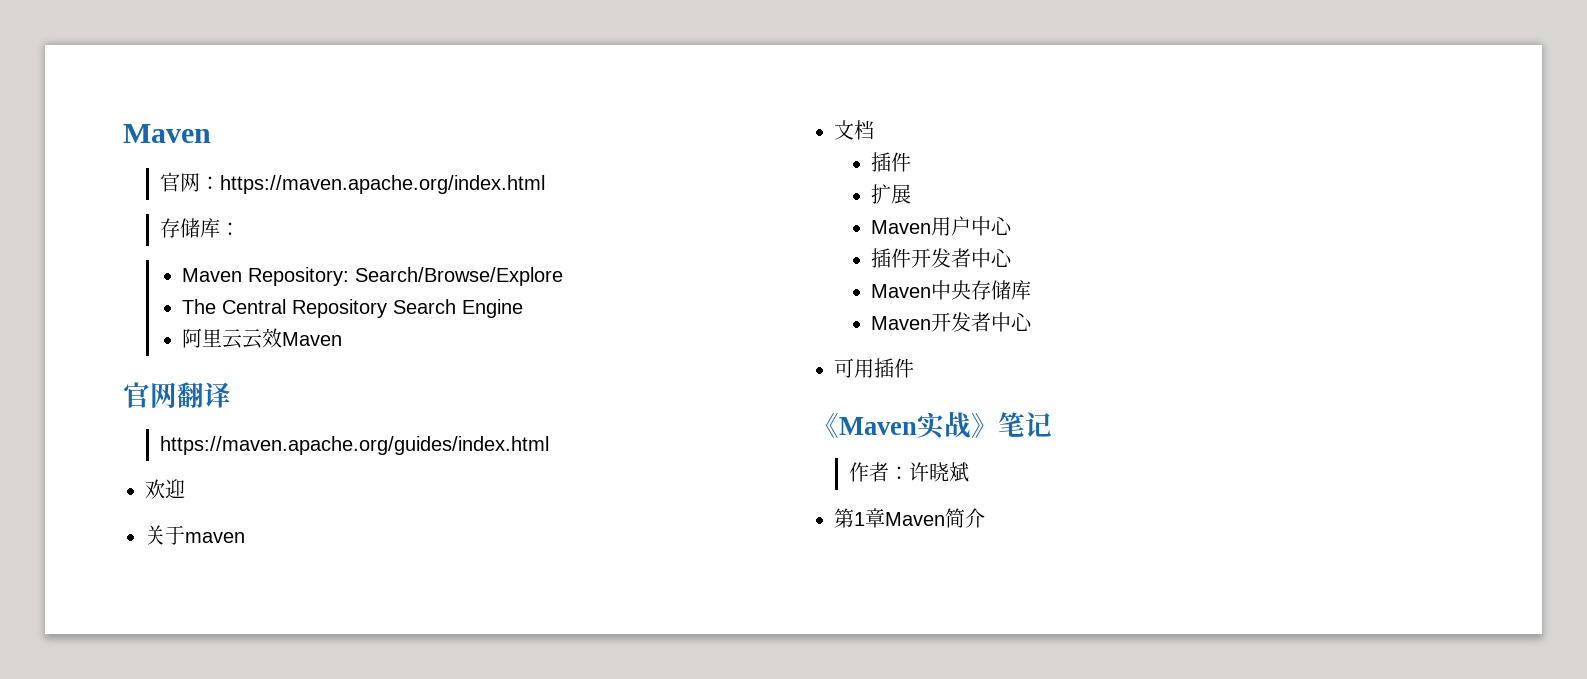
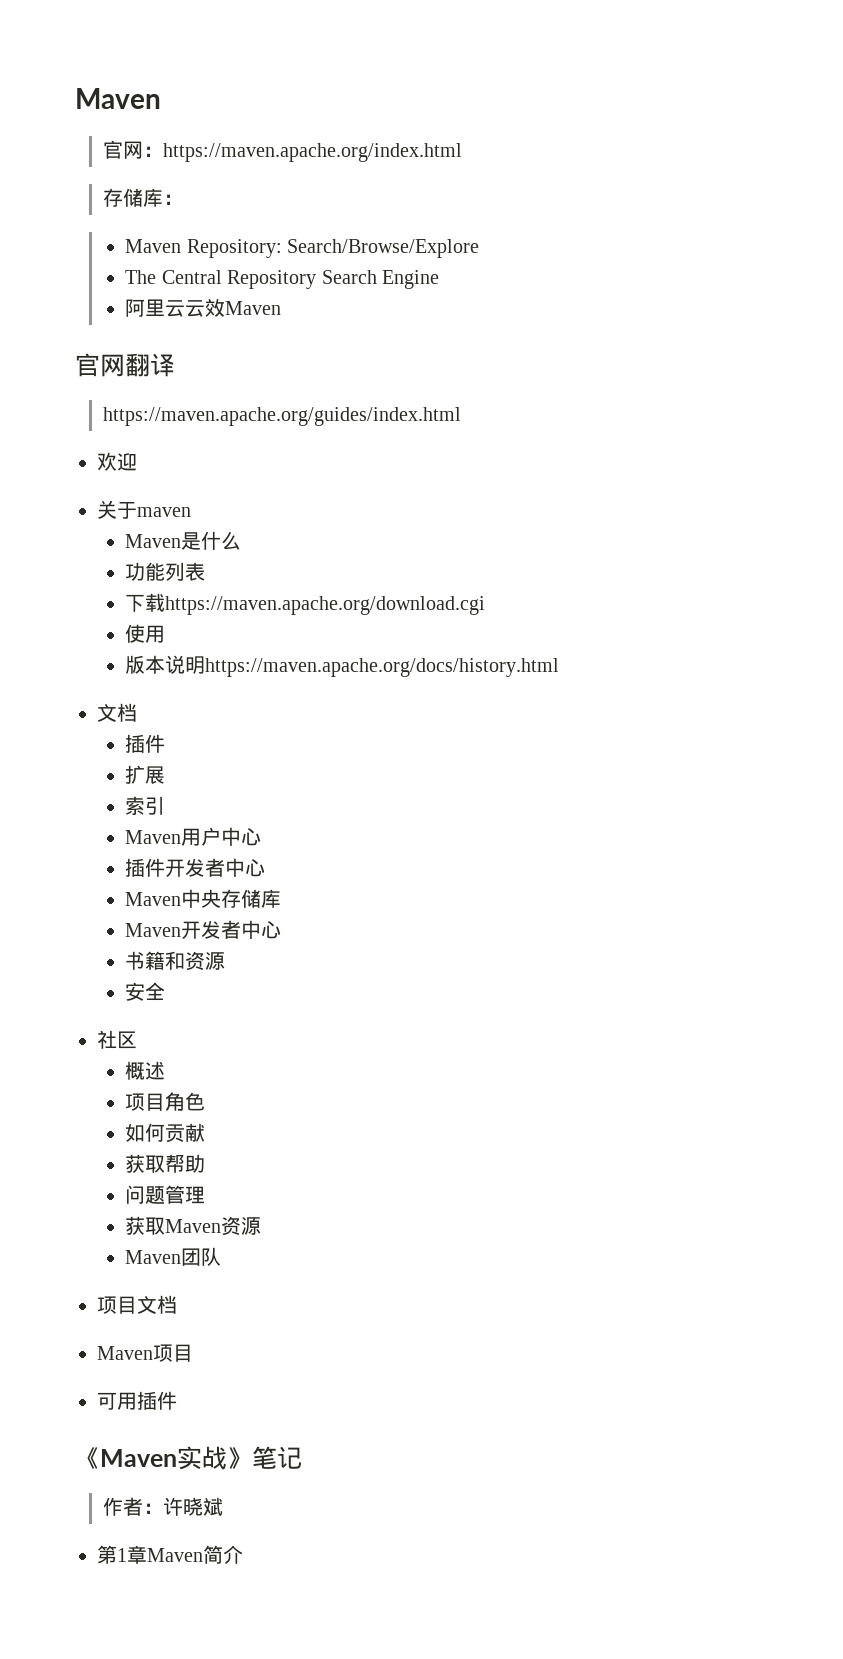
+ Maven是什么
+ 功能列表
+ 下载https://maven.apache.org/download.cgi
+ 使用
+ 版本说明https://maven.apache.org/docs/history.html
+ 索引
+ 书籍和资源
+ 安全
+ 社区
+ 概述
+ 项目角色
+ 如何贡献
+ 获取帮助
+ 问题管理
+ 获取Maven资源
+ Maven团队
+ 项目文档
+ Maven项目

